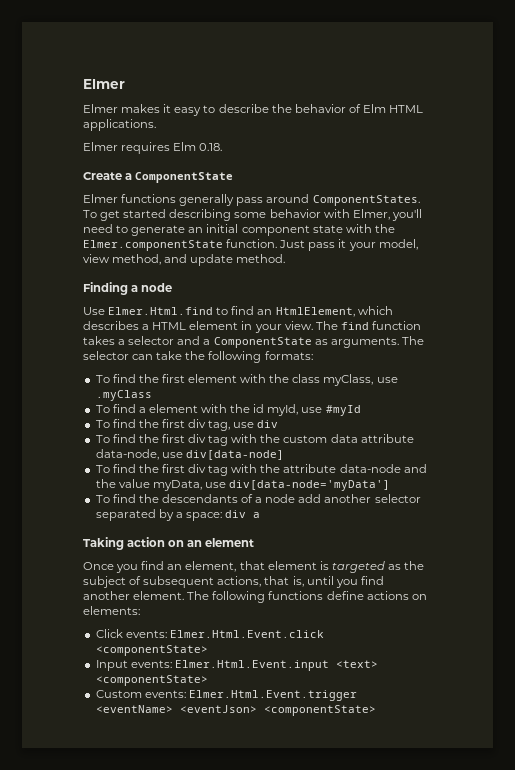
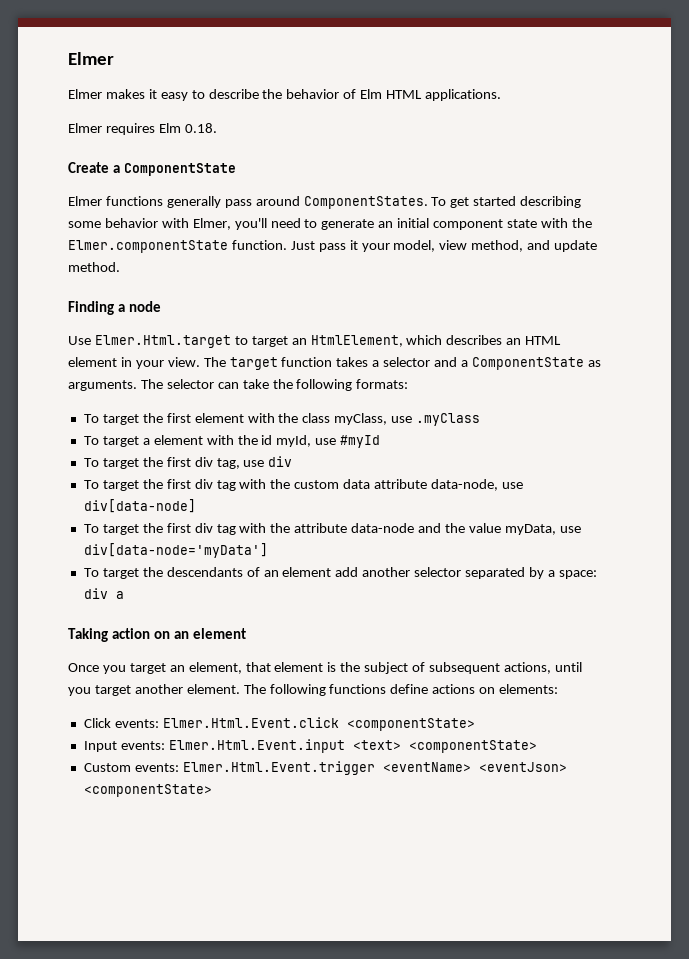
- Use Elmer.Html.find to find an HtmlElement, which describes a HTML element in your view.
+ Use Elmer.Html.target to target an HtmlElement, which describes an HTML element in your view.
- The find function takes a selector and a ComponentState as arguments.
+ The target function takes a selector and a ComponentState as arguments.
- To find the first element with the class myClass, use .myClass
+ To target the first element with the class myClass, use .myClass
- To find a element with the id myId, use #myId
+ To target a element with the id myId, use #myId
- To find the first div tag, use div
+ To target the first div tag, use div
- To find the first div tag with the custom data attribute data-node, use div[data-node]
+ To target the first div tag with the custom data attribute data-node, use div[data-node]
- To find the first div tag with the attribute data-node and the value myData, use div[data-node='myData']
+ To target the first div tag with the attribute data-node and the value myData, use div[data-node='myData']
- To find the descendants of a node add another selector separated by a space: div a
+ To target the descendants of an element add another selector separated by a space: div a
- Once you find an element, that element is targeted as the subject of subsequent actions, that is, until you find another element.
+ Once you target an element, that element is the subject of subsequent actions, until you target another element.

